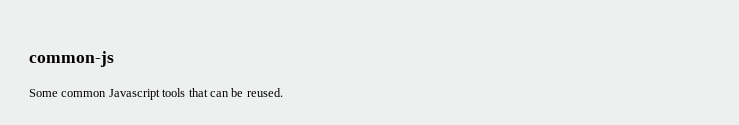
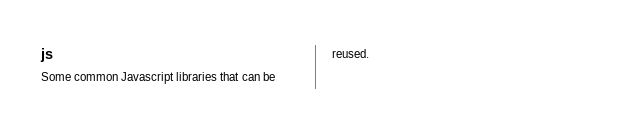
- common-js
+ js
- Some common Javascript tools that can be reused.
+ Some common Javascript libraries that can be reused.

